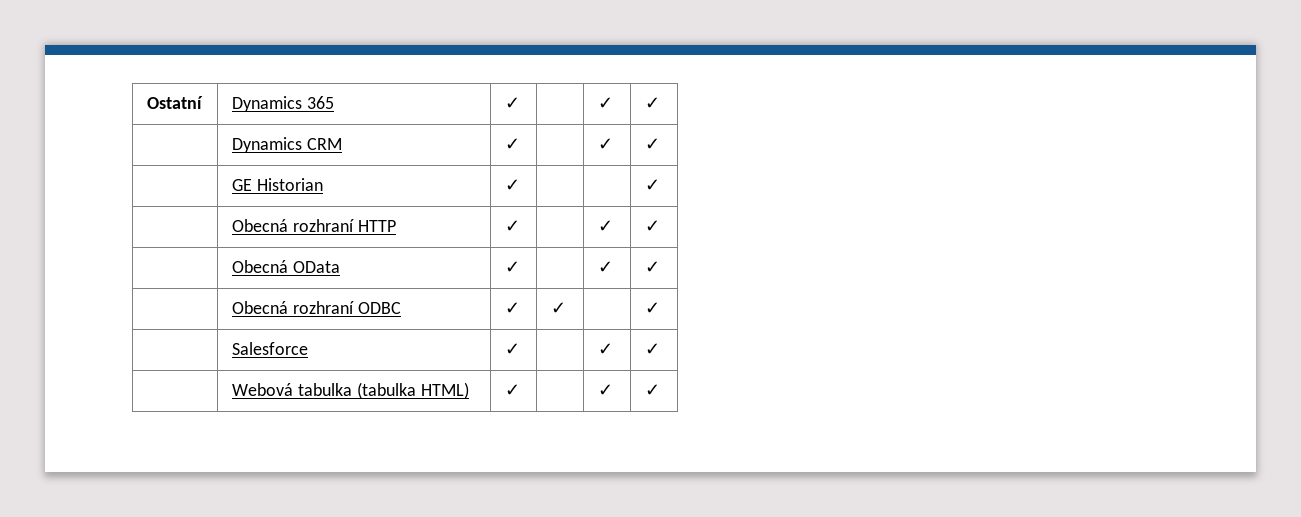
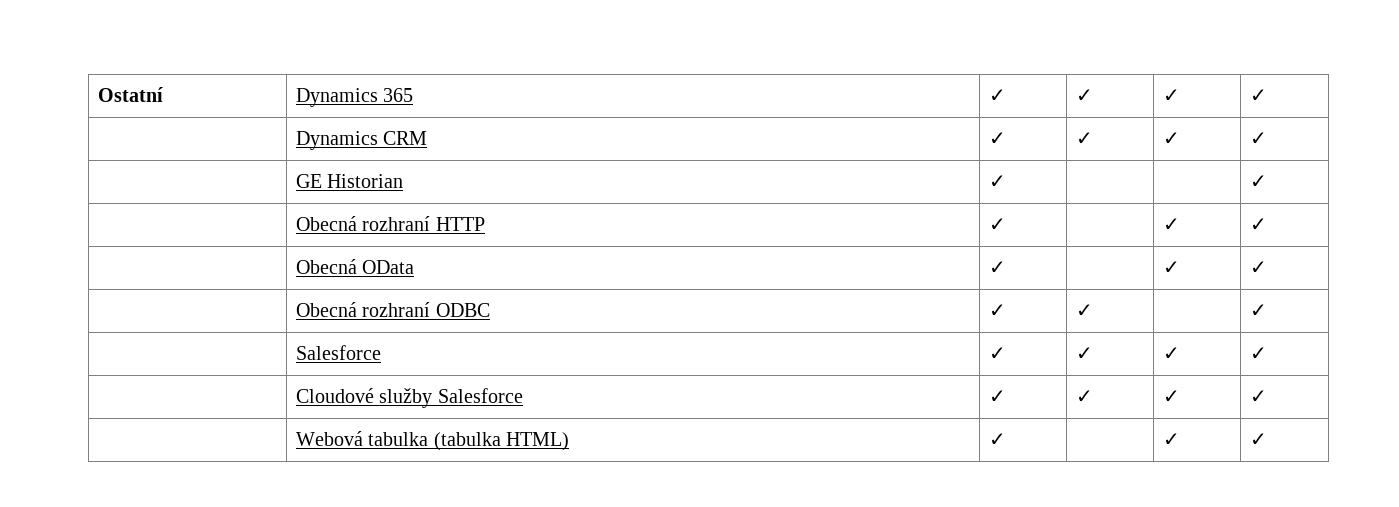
- Ostatní | Dynamics 365 | ✓ | | ✓ | ✓
+ Ostatní | Dynamics 365 | ✓ | ✓ | ✓ | ✓
- | Dynamics CRM | ✓ | | ✓ | ✓
+ | Dynamics CRM | ✓ | ✓ | ✓ | ✓
- | Salesforce | ✓ | | ✓ | ✓
+ | Salesforce | ✓ | ✓ | ✓ | ✓
+ | Cloudové služby Salesforce | ✓ | ✓ | ✓ | ✓

